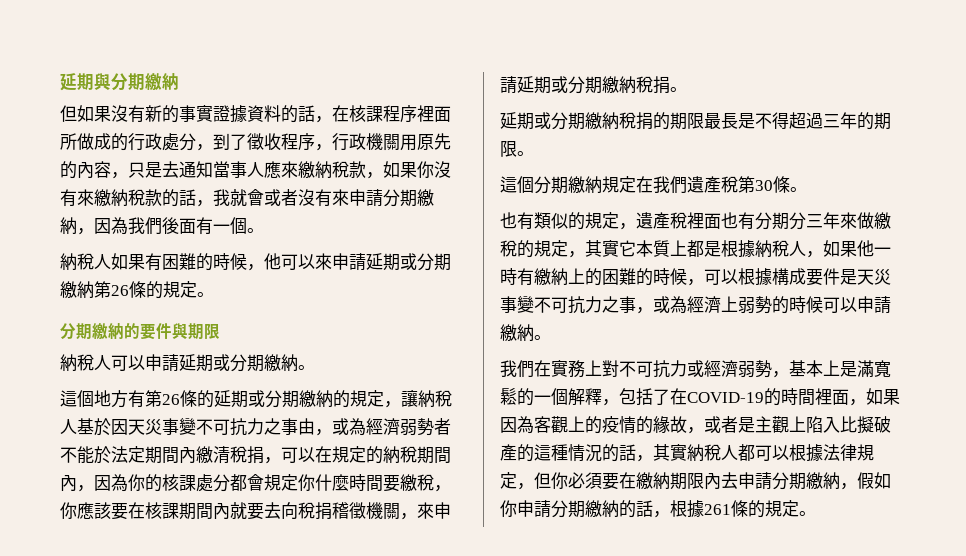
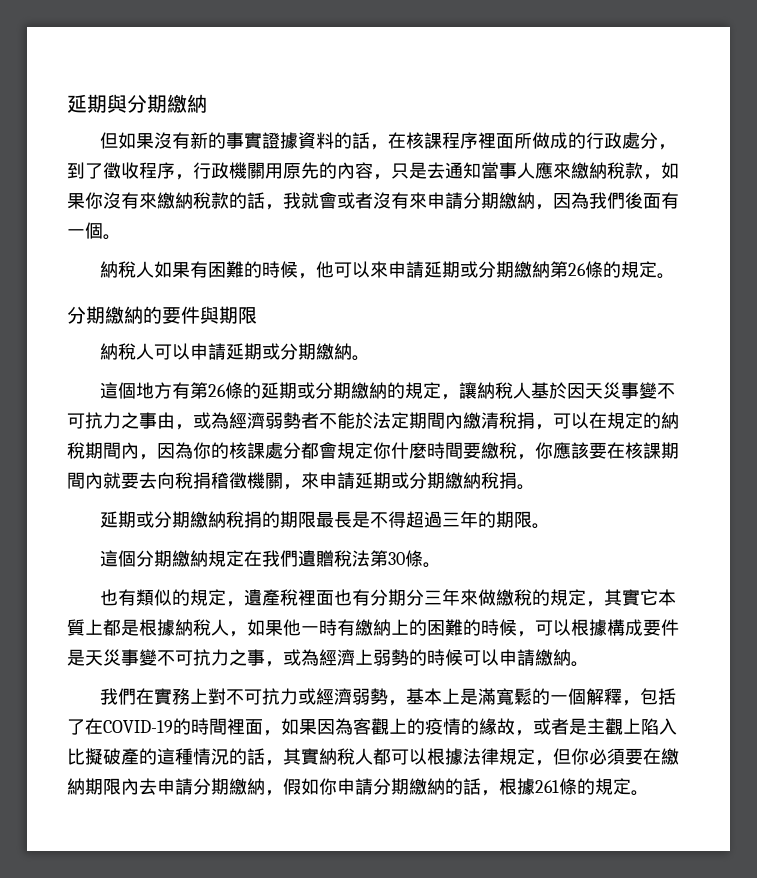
- 這個分期繳納規定在我們遺產稅第30條。
+ 這個分期繳納規定在我們遺贈稅法第30條。

